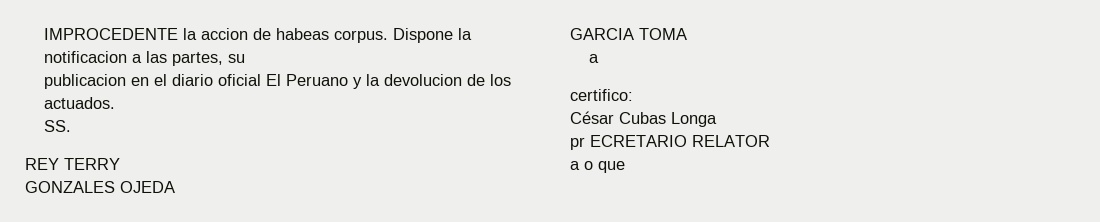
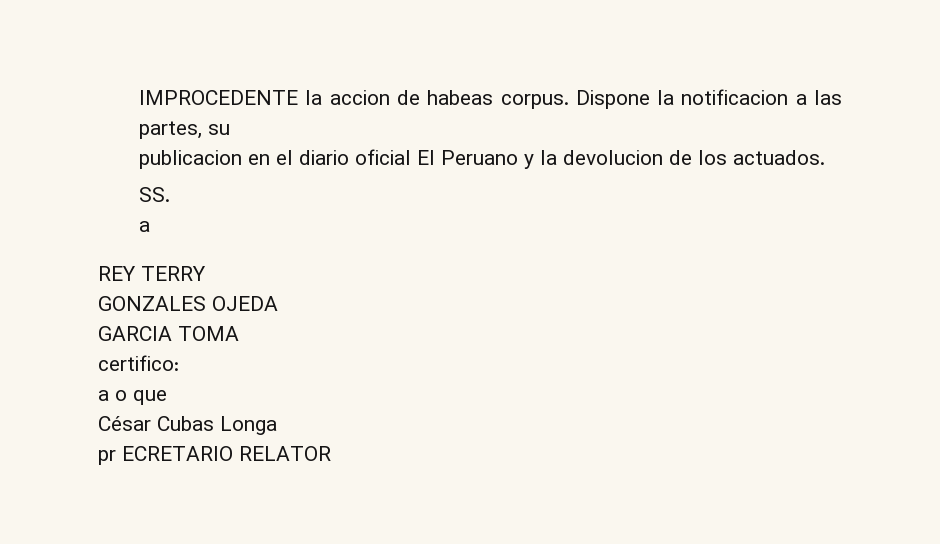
  SS.
+ a
  GARCIA TOMA
- a
  certifico:
+ a o que
- a o que

